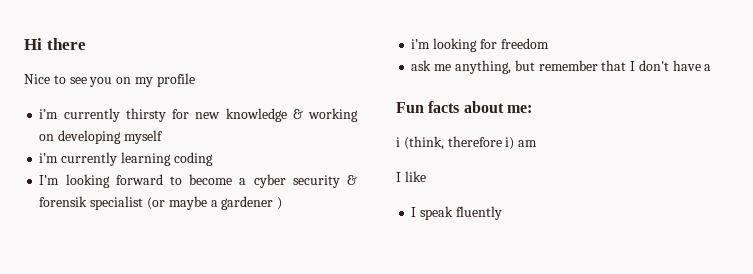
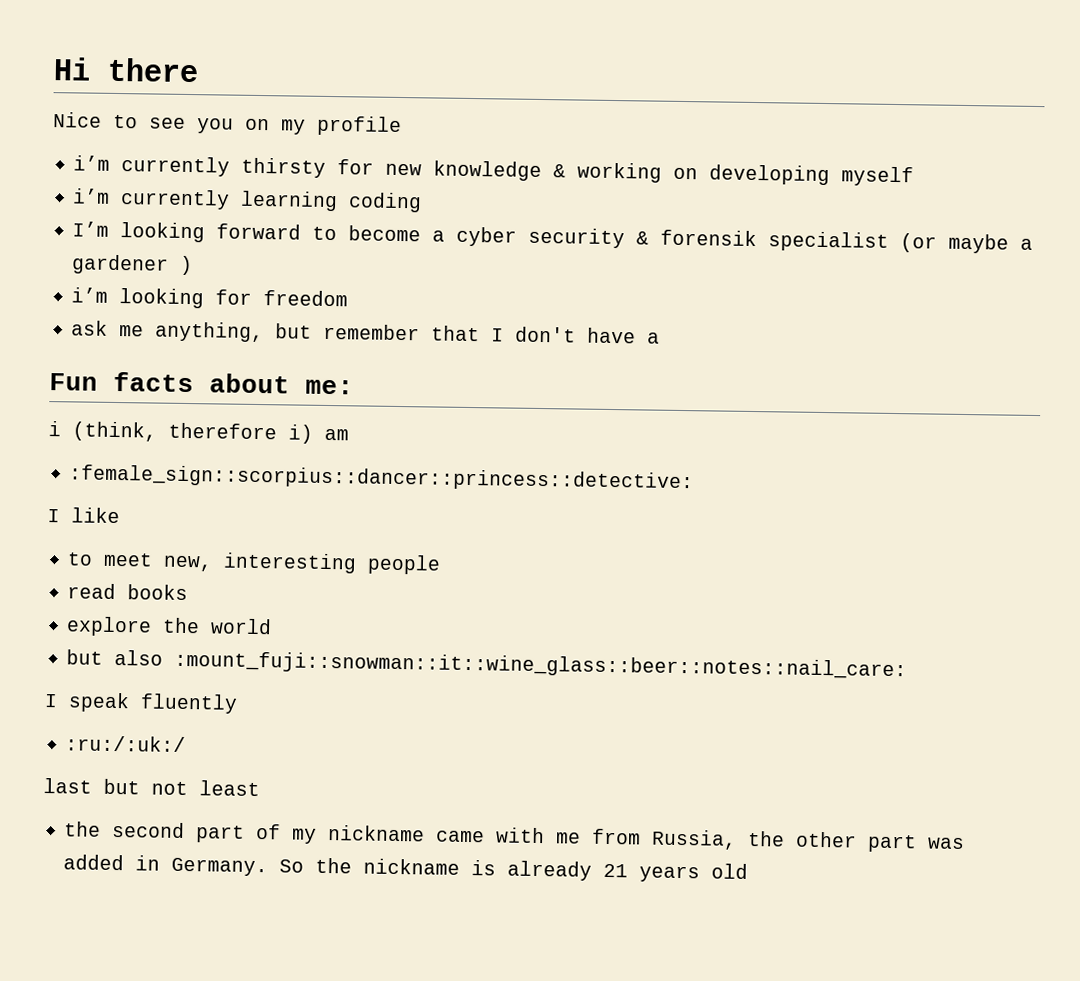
+ :female_sign::scorpius::dancer::princess::detective:
+ to meet new, interesting people
+ read books
+ explore the world
+ but also :mount_fuji::snowman::it::wine_glass::beer::notes::nail_care:
  I speak fluently
+ :ru:/:uk:/
+ last but not least
+ the second part of my nickname came with me from Russia, the other part was added in Germany. So the nickname is already 21 years old

